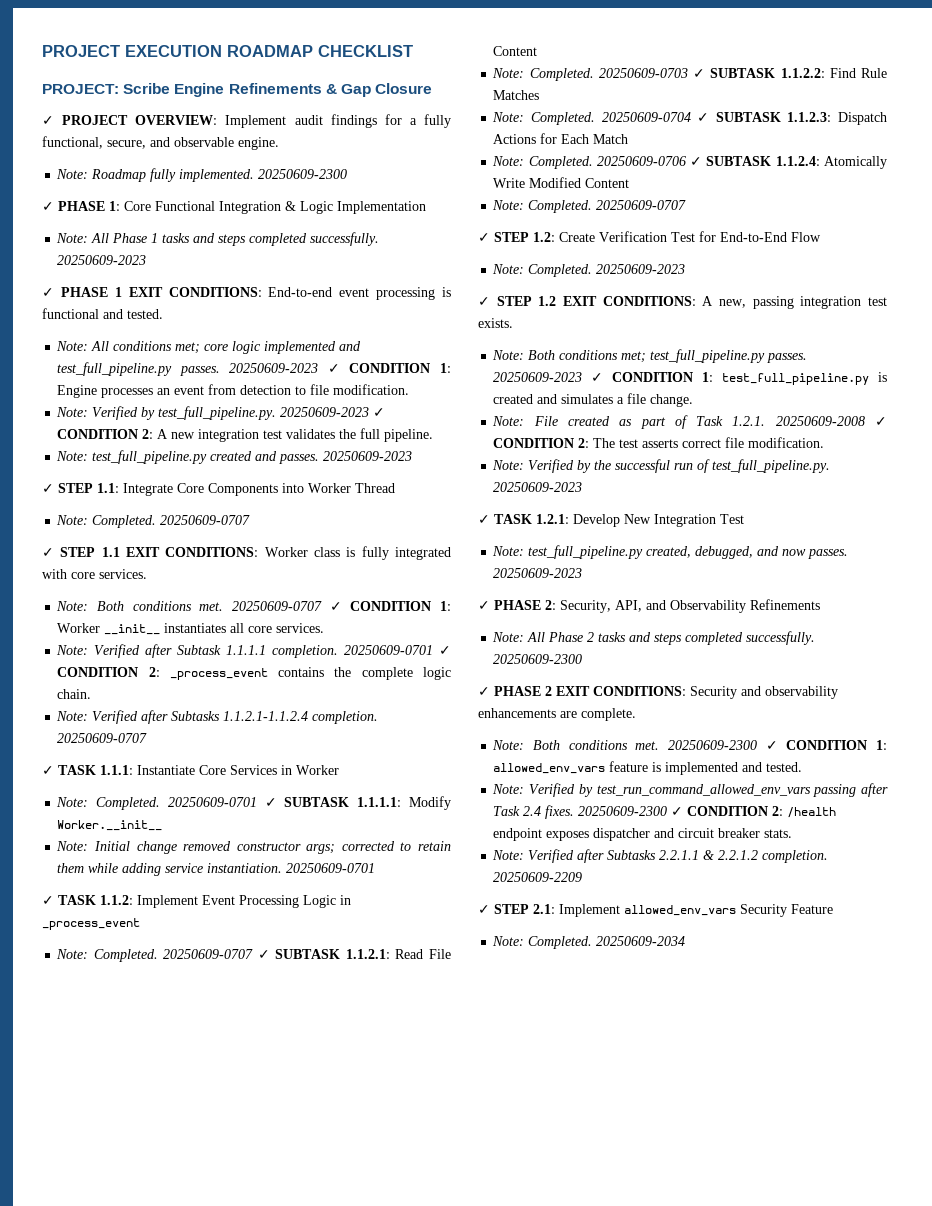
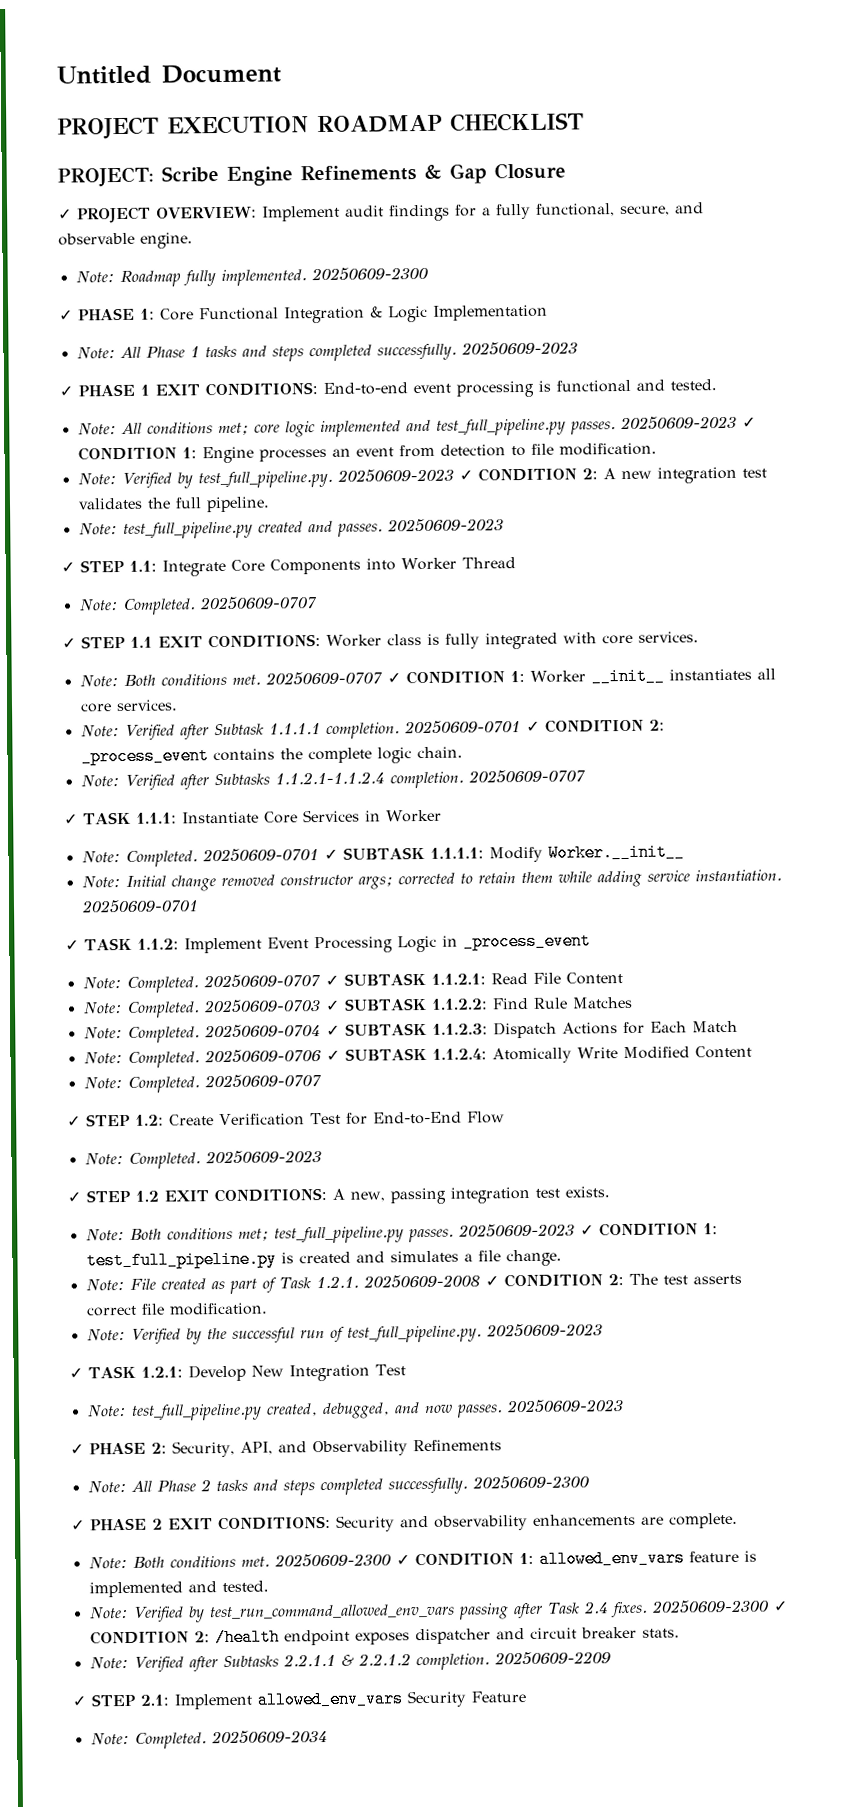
+ Untitled Document

